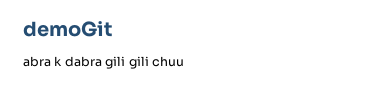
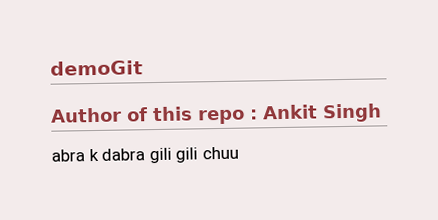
+ Author of this repo : Ankit Singh

